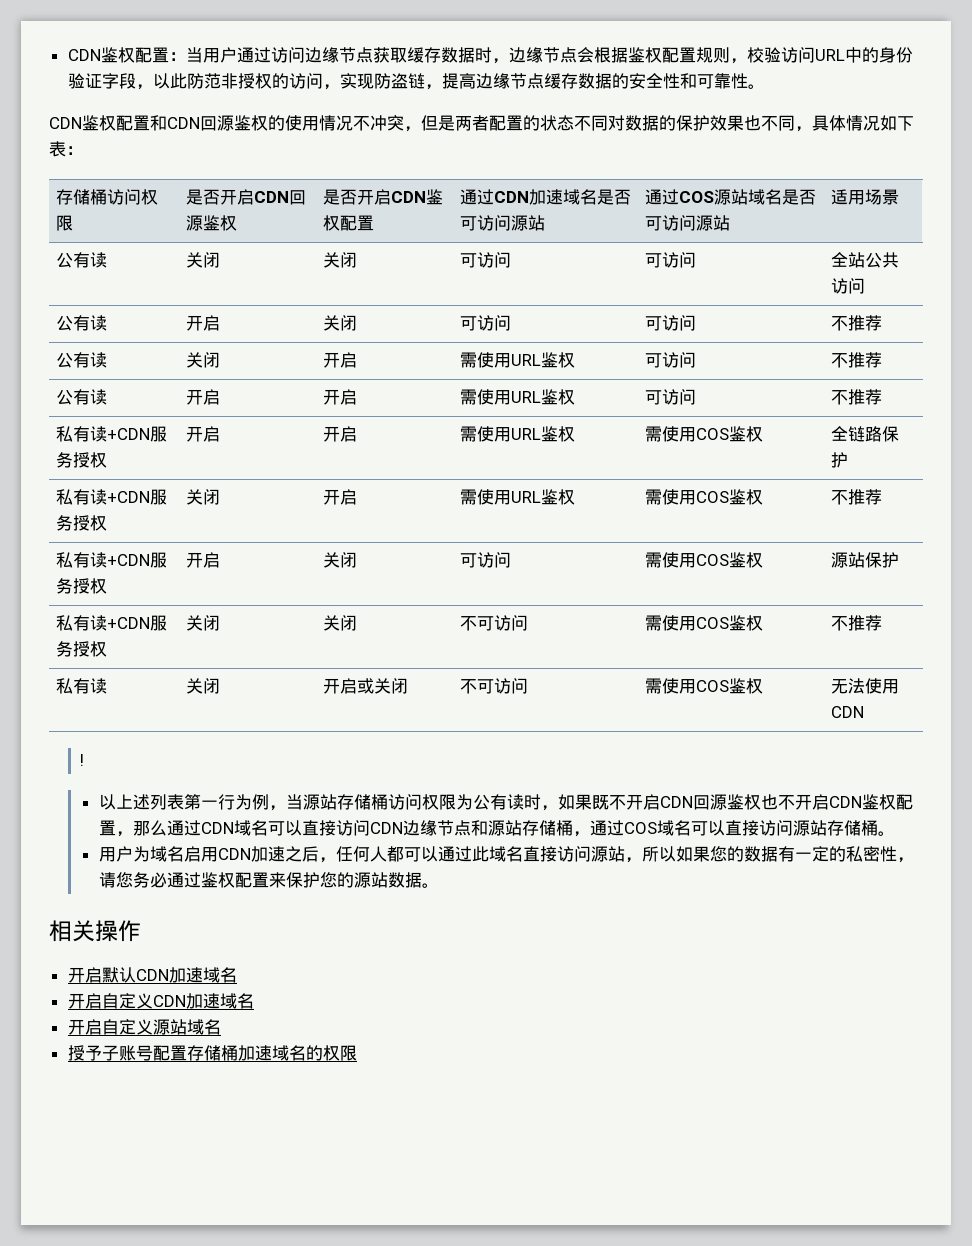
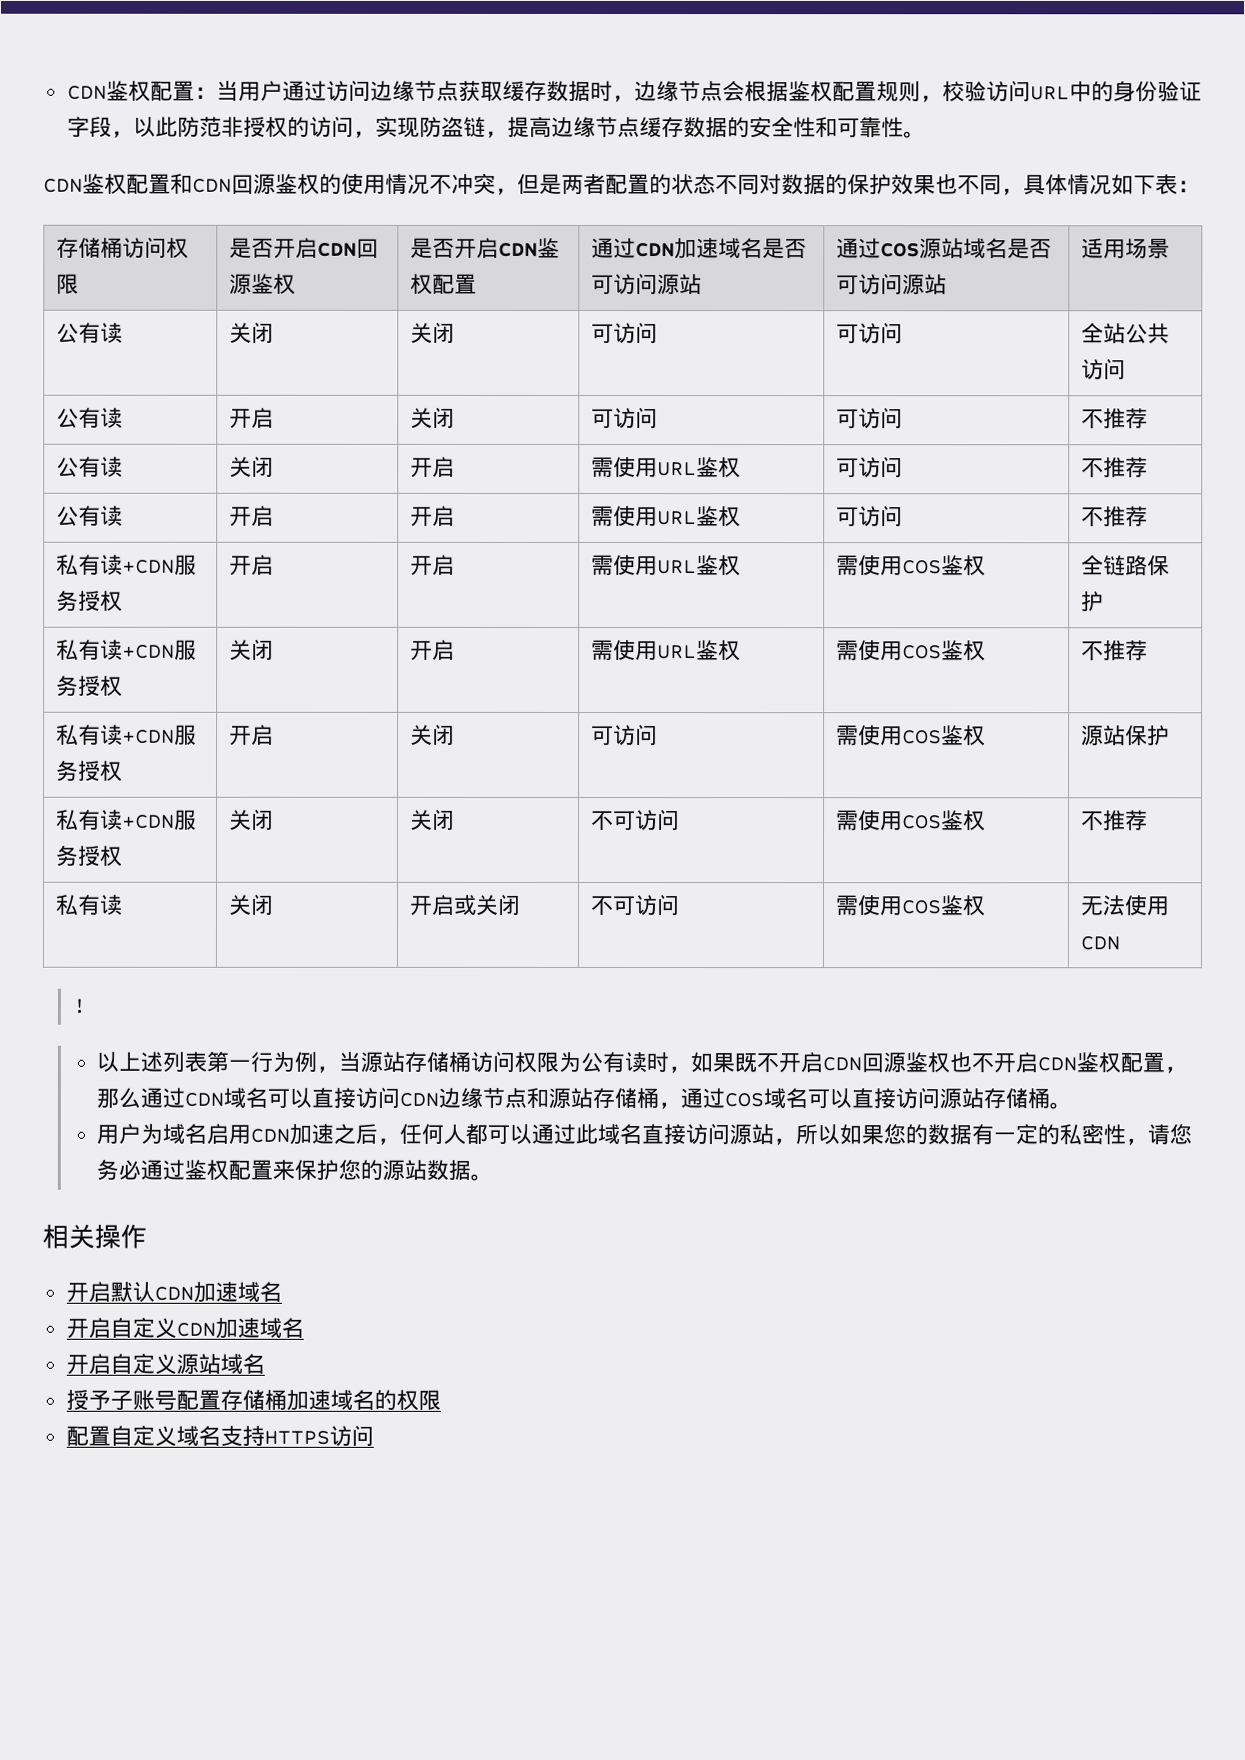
+ 配置自定义域名支持HTTPS访问

